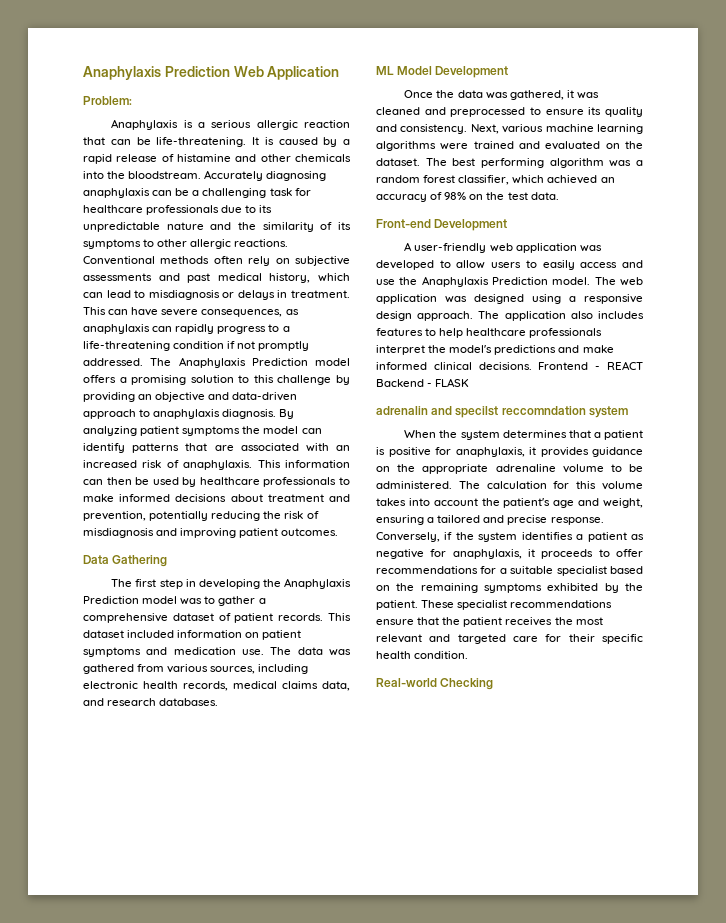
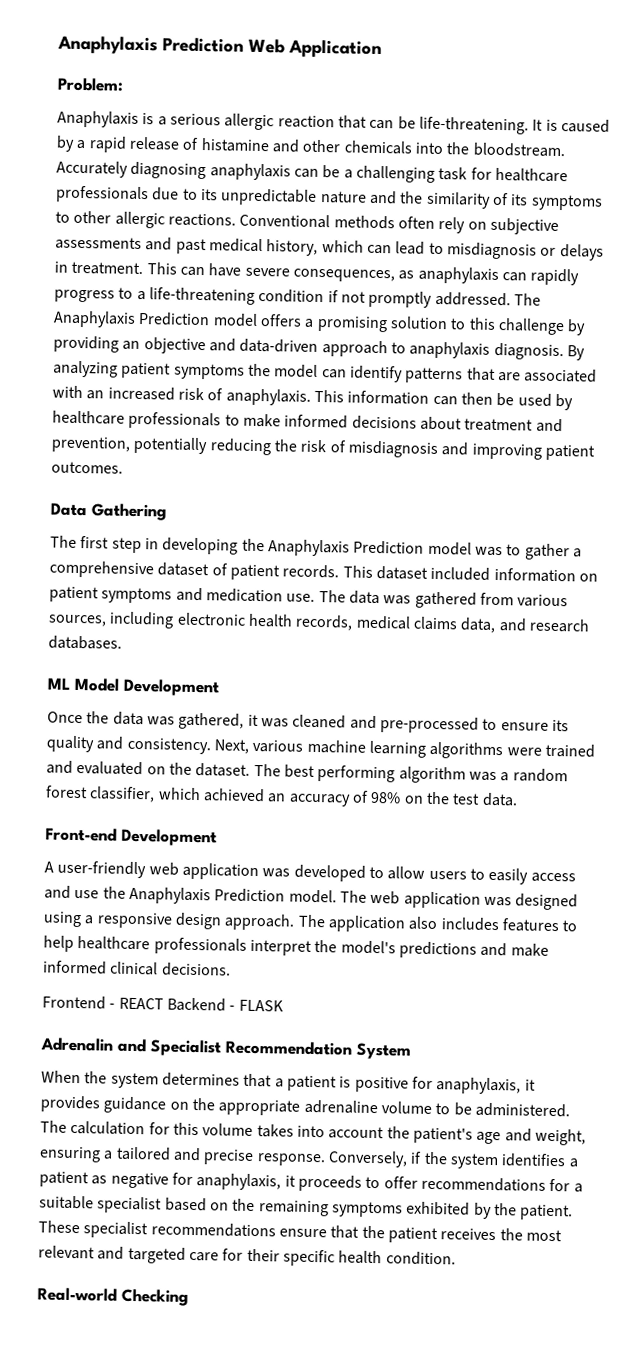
- Once the data was gathered, it was cleaned and preprocessed to ensure its quality and consistency.
+ Once the data was gathered, it was cleaned and pre-processed to ensure its quality and consistency.
- The application also includes features to help healthcare professionals interpret the model's predictions and make informed clinical decisions. Frontend - REACT Backend - FLASK
+ The application also includes features to help healthcare professionals interpret the model's predictions and make informed clinical decisions.
+ Frontend - REACT Backend - FLASK
- adrenalin and specilst reccomndation system
+ Adrenalin and Specialist Recommendation System

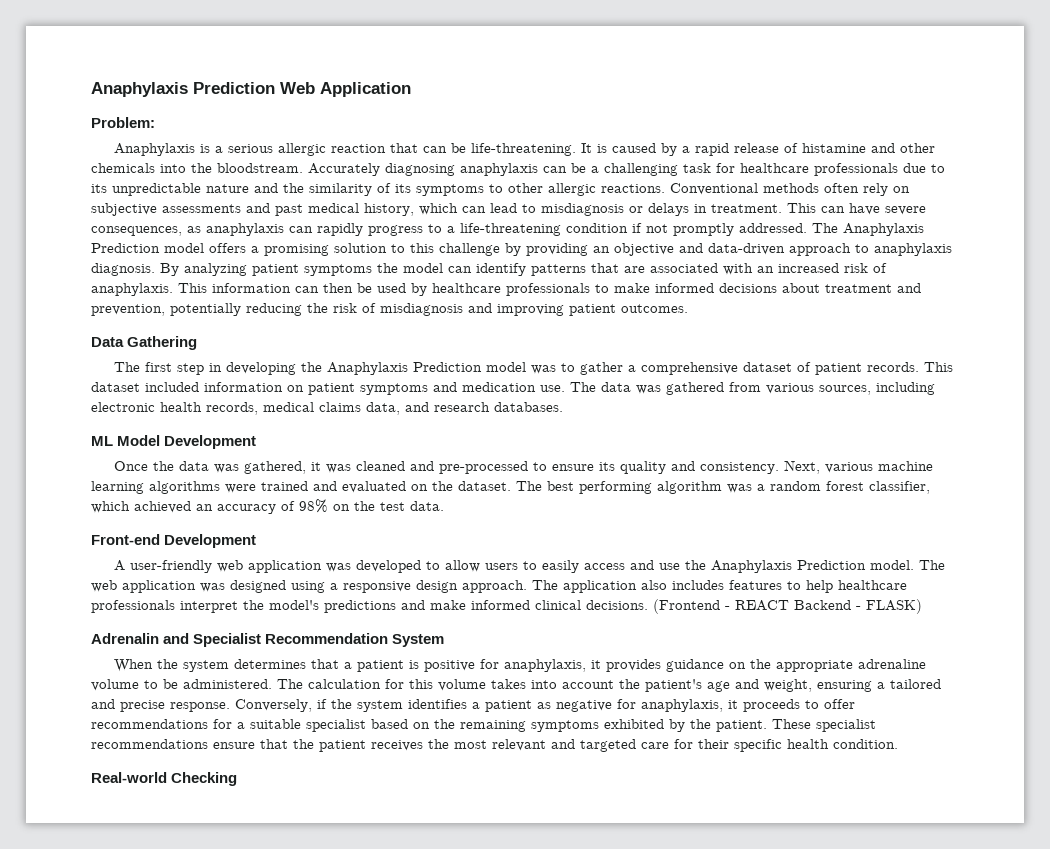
- The application also includes features to help healthcare professionals interpret the model's predictions and make informed clinical decisions.
- Frontend - REACT Backend - FLASK
+ The application also includes features to help healthcare professionals interpret the model's predictions and make informed clinical decisions. (Frontend - REACT Backend - FLASK)

